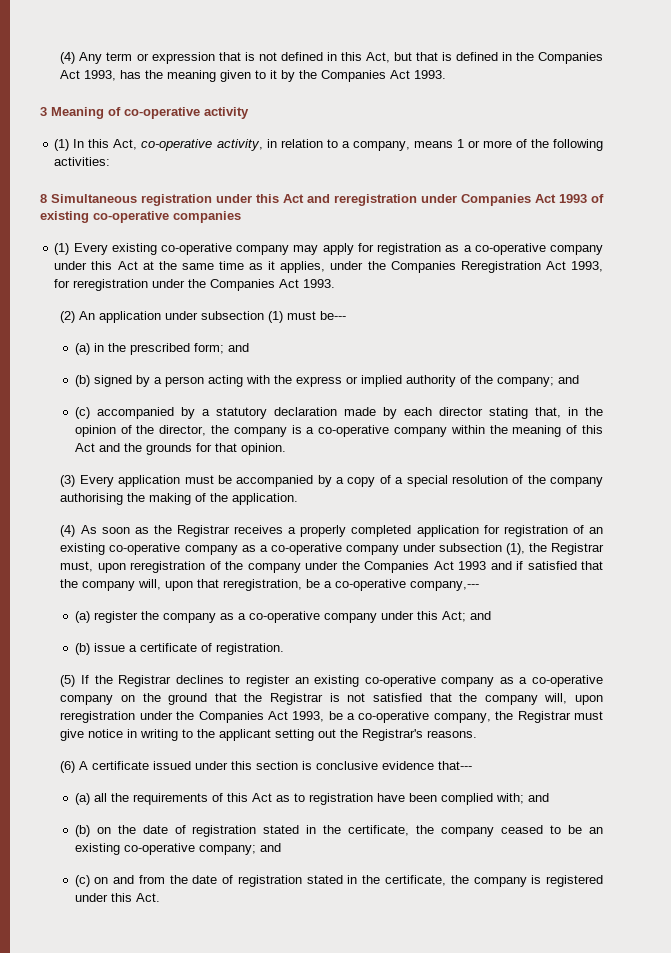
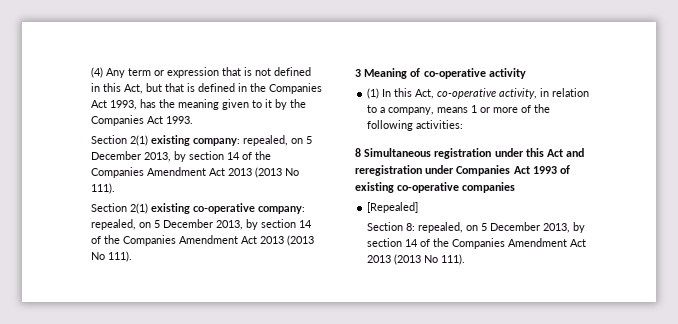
+ Section 2(1) existing company: repealed, on 5 December 2013, by section 14 of the Companies Amendment Act 2013 (2013 No 111).
+ Section 2(1) existing co-operative company: repealed, on 5 December 2013, by section 14 of the Companies Amendment Act 2013 (2013 No 111).
- (1) Every existing co-operative company may apply for registration as a co-operative company under this Act at the same time as it applies, under the Companies Reregistration Act 1993, for reregistration under the Companies Act 1993.
- (2) An application under subsection (1) must be---
- (a) in the prescribed form; and
- (b) signed by a person acting with the express or implied authority of the company; and
- (c) accompanied by a statutory declaration made by each director stating that, in the opinion of the director, the company is a co-operative company within the meaning of this Act and the grounds for that opinion.
- (3) Every application must be accompanied by a copy of a special resolution of the company authorising the making of the application.
- (4) As soon as the Registrar receives a properly completed application for registration of an existing co-operative company as a co-operative company under subsection (1), the Registrar must, upon reregistration of the company under the Companies Act 1993 and if satisfied that the company will, upon that reregistration, be a co-operative company,---
- (a) register the company as a co-operative company under this Act; and
- (b) issue a certificate of registration.
- (5) If the Registrar declines to register an existing co-operative company as a co-operative company on the ground that the Registrar is not satisfied that the company will, upon reregistration under the Companies Act 1993, be a co-operative company, the Registrar must give notice in writing to the applicant setting out the Registrar's reasons.
- (6) A certificate issued under this section is conclusive evidence that---
- (a) all the requirements of this Act as to registration have been complied with; and
- (b) on the date of registration stated in the certificate, the company ceased to be an existing co-operative company; and
- (c) on and from the date of registration stated in the certificate, the company is registered under this Act.
+ [Repealed]
+ Section 8: repealed, on 5 December 2013, by section 14 of the Companies Amendment Act 2013 (2013 No 111).

